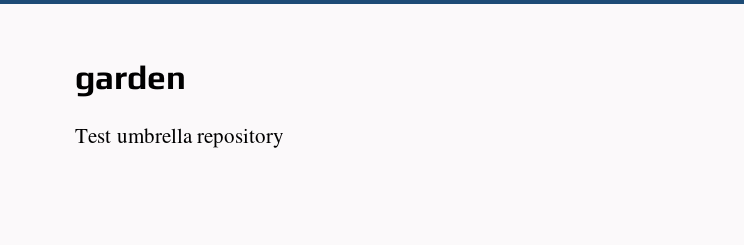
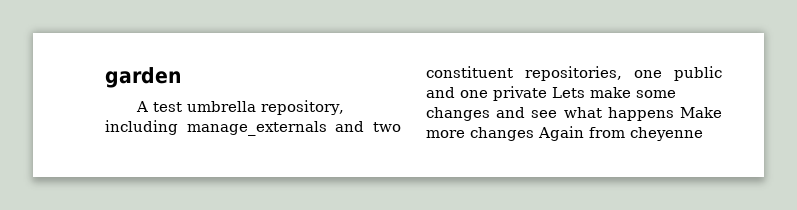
- Test umbrella repository
+ A test umbrella repository, including manage_externals and two constituent repositories, one public and one private Lets make some changes and see what happens Make more changes Again from cheyenne

